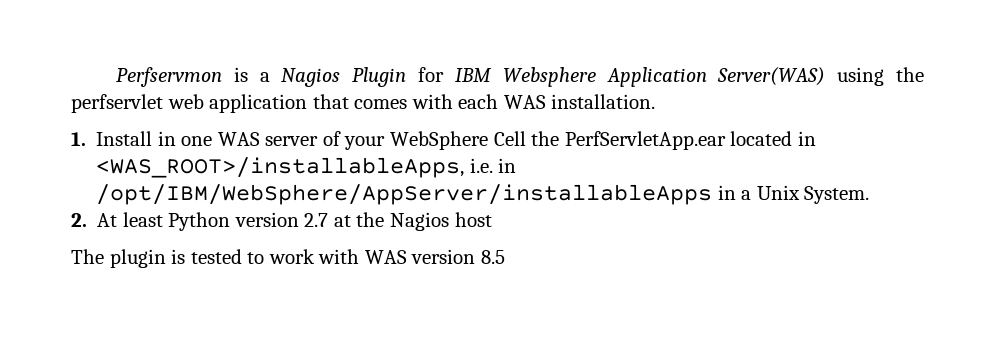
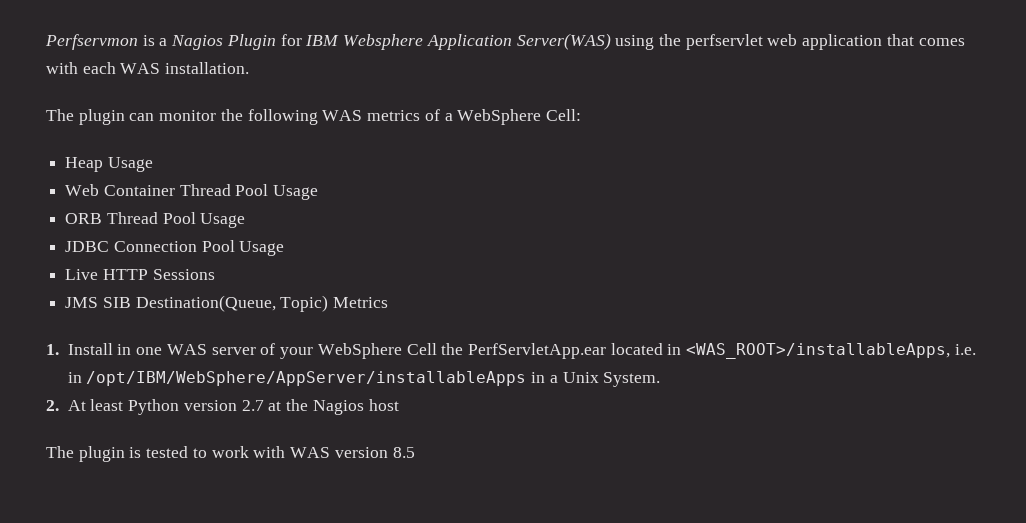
+ The plugin can monitor the following WAS metrics of a WebSphere Cell:
+ Heap Usage
+ Web Container Thread Pool Usage
+ ORB Thread Pool Usage
+ JDBC Connection Pool Usage
+ Live HTTP Sessions
+ JMS SIB Destination(Queue, Topic) Metrics

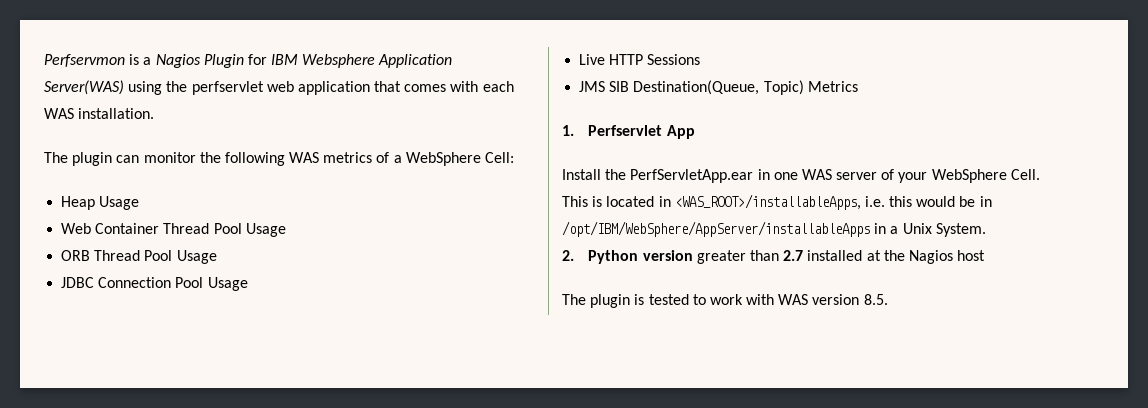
- 1. Install in one WAS server of your WebSphere Cell the PerfServletApp.ear located in <WAS_ROOT>/installableApps, i.e. in /opt/IBM/WebSphere/AppServer/installableApps in a Unix System.
+ 1. Perfservlet App
+ Install the PerfServletApp.ear in one WAS server of your WebSphere Cell. This is located in <WAS_ROOT>/installableApps, i.e. this would be in /opt/IBM/WebSphere/AppServer/installableApps in a Unix System.
- 2. At least Python version 2.7 at the Nagios host
+ 2. Python version greater than 2.7 installed at the Nagios host
- The plugin is tested to work with WAS version 8.5
+ The plugin is tested to work with WAS version 8.5.

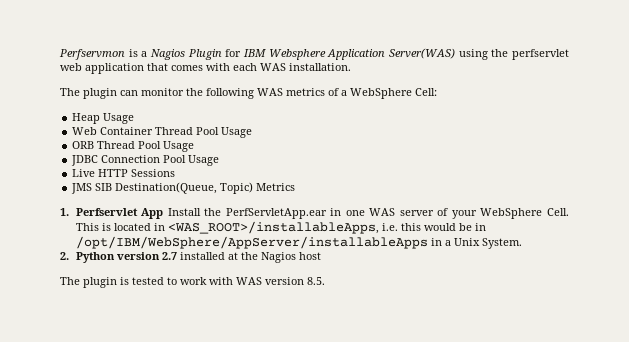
- 1. Perfservlet App
- Install the PerfServletApp.ear in one WAS server of your WebSphere Cell.
+ 1. Perfservlet App Install the PerfServletApp.ear in one WAS server of your WebSphere Cell.
- 2. Python version greater than 2.7 installed at the Nagios host
+ 2. Python version 2.7 installed at the Nagios host

